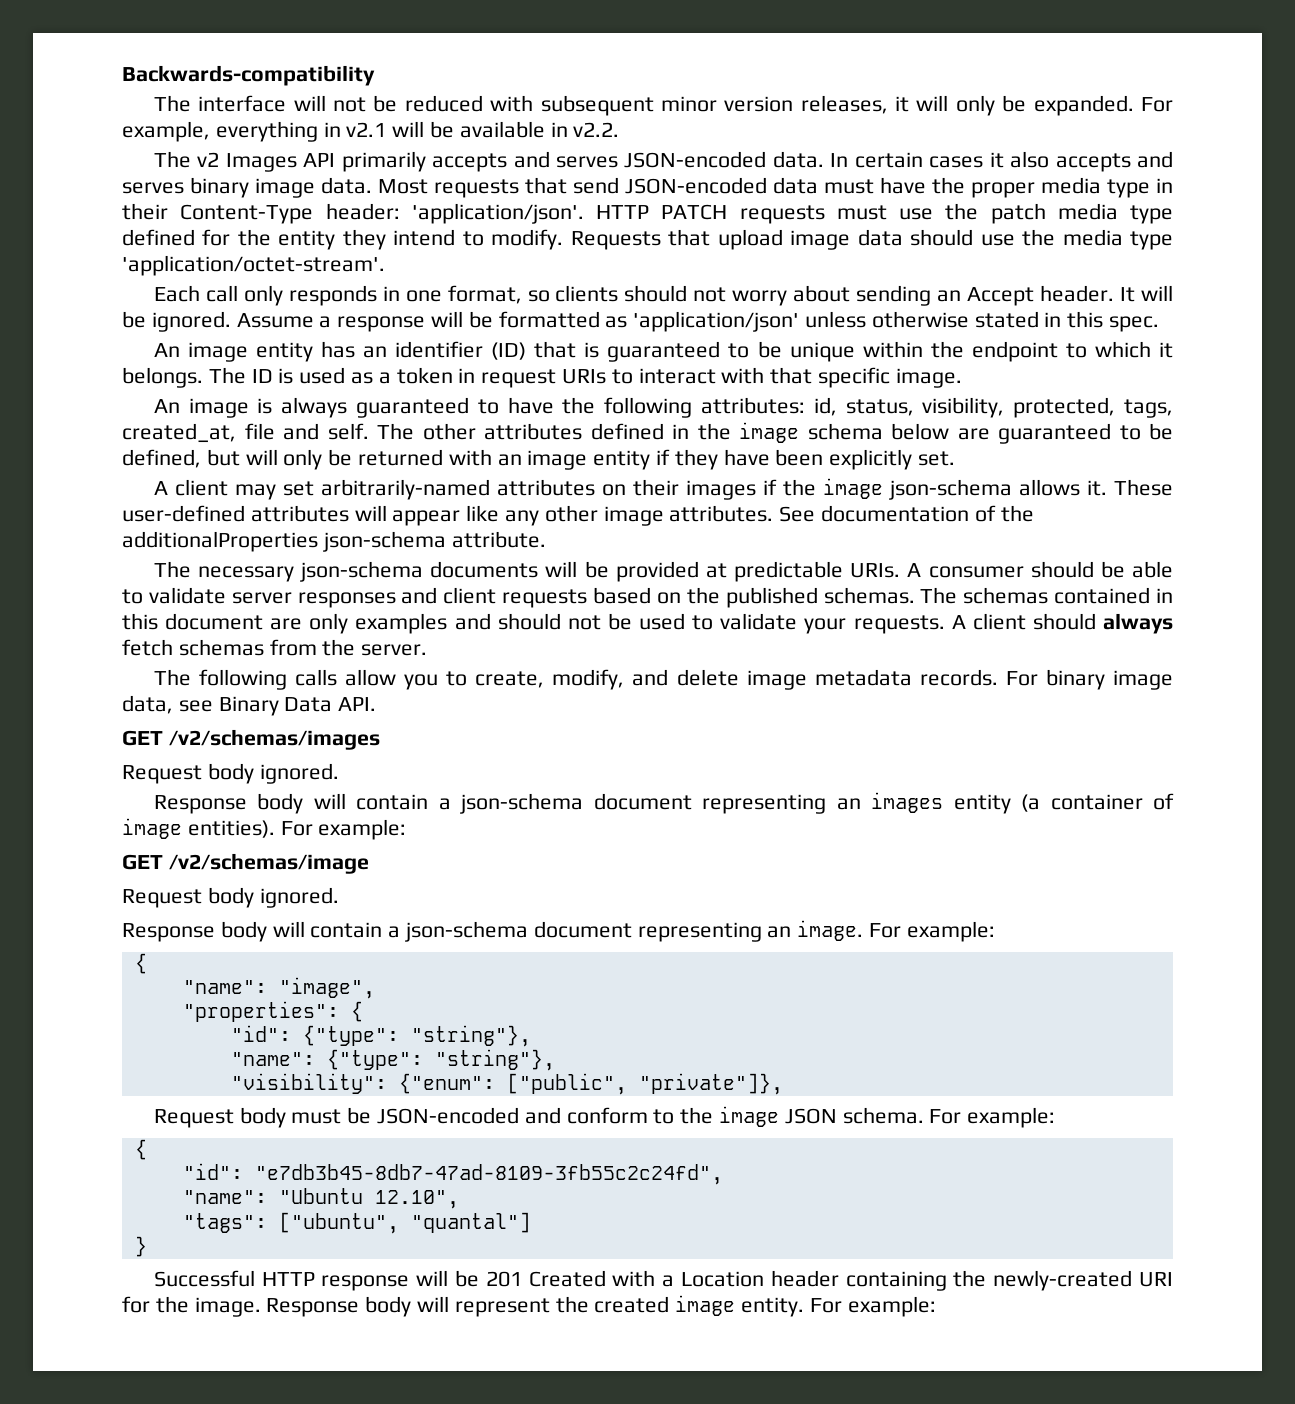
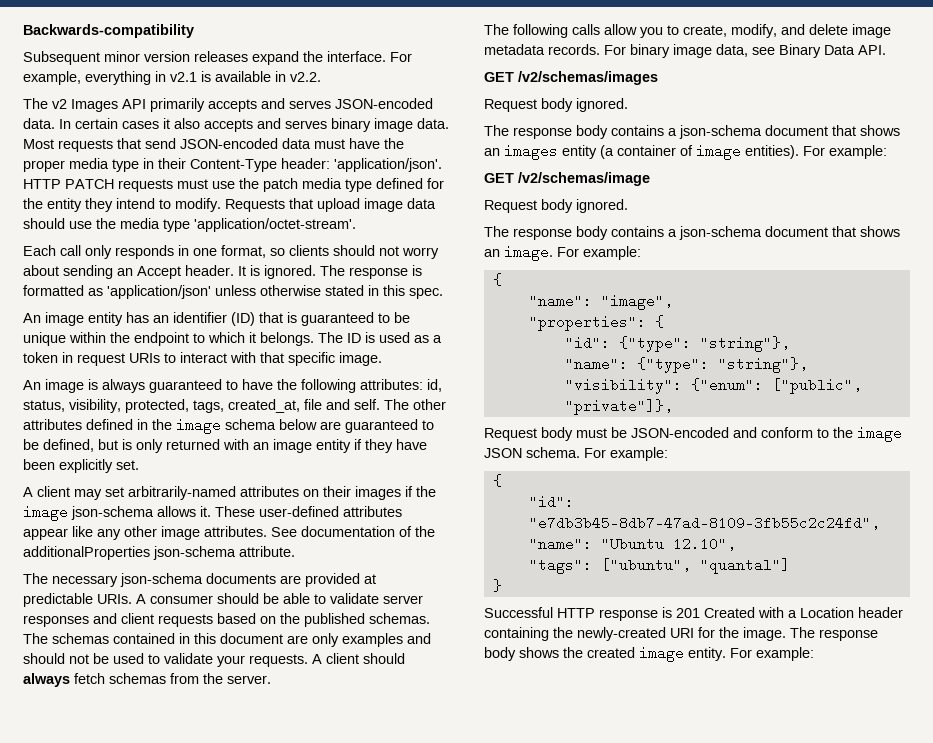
- The interface will not be reduced with subsequent minor version releases, it will only be expanded.
+ Subsequent minor version releases expand the interface.
- For example, everything in v2.1 will be available in v2.2.
+ For example, everything in v2.1 is available in v2.2.
- It will be ignored. Assume a response will be formatted as 'application/json' unless otherwise stated in this spec.
+ It is ignored. The response is formatted as 'application/json' unless otherwise stated in this spec.
- The other attributes defined in the image schema below are guaranteed to be defined, but will only be returned with an image entity if they have been explicitly set.
+ The other attributes defined in the image schema below are guaranteed to be defined, but is only returned with an image entity if they have been explicitly set.
- These user-defined attributes will appear like any other image attributes.
+ These user-defined attributes appear like any other image attributes.
- The necessary json-schema documents will be provided at predictable URIs.
+ The necessary json-schema documents are provided at predictable URIs.
- Response body will contain a json-schema document representing an images entity (a container of image entities).
+ The response body contains a json-schema document that shows an images entity (a container of image entities).
- Response body will contain a json-schema document representing an image.
+ The response body contains a json-schema document that shows an image.
- Successful HTTP response will be 201 Created with a Location header containing the newly-created URI for the image.
+ Successful HTTP response is 201 Created with a Location header containing the newly-created URI for the image.
- Response body will represent the created image entity.
+ The response body shows the created image entity.

